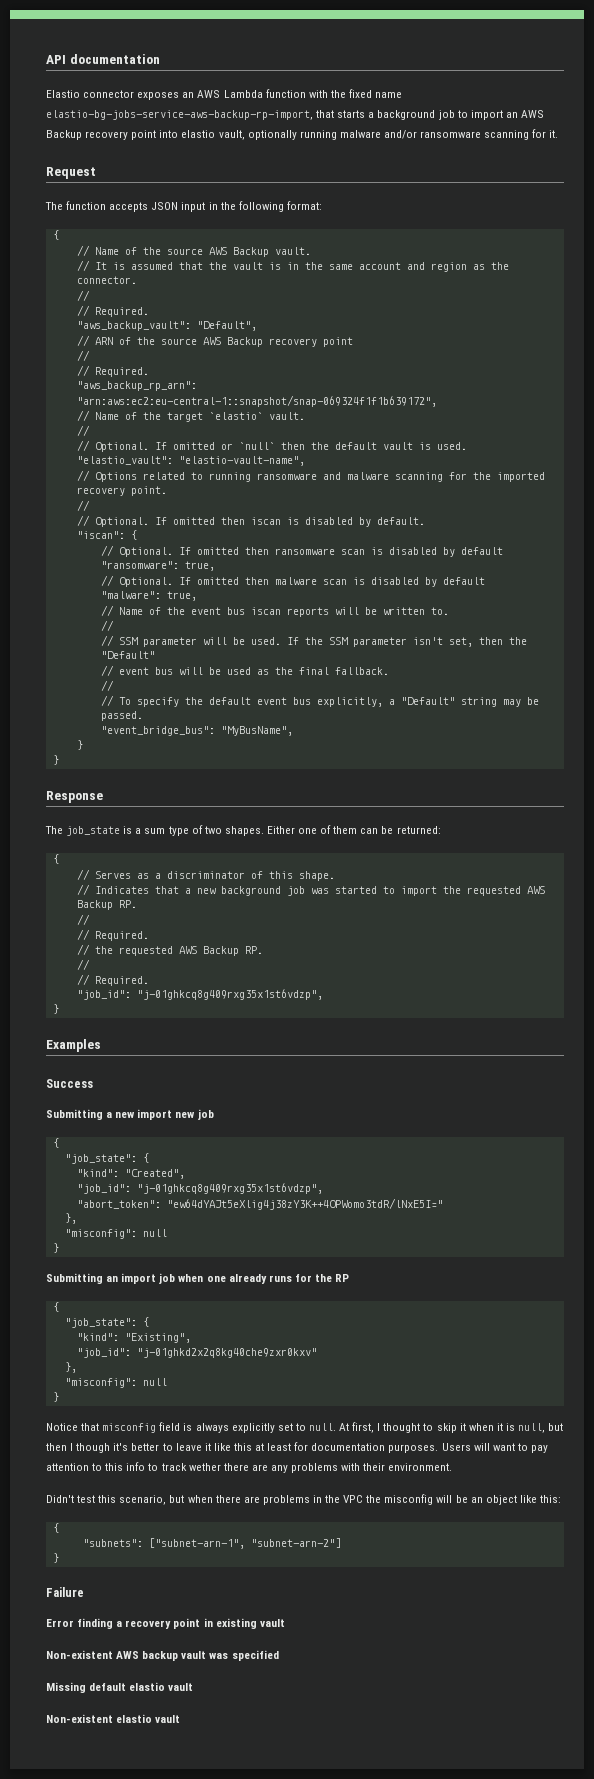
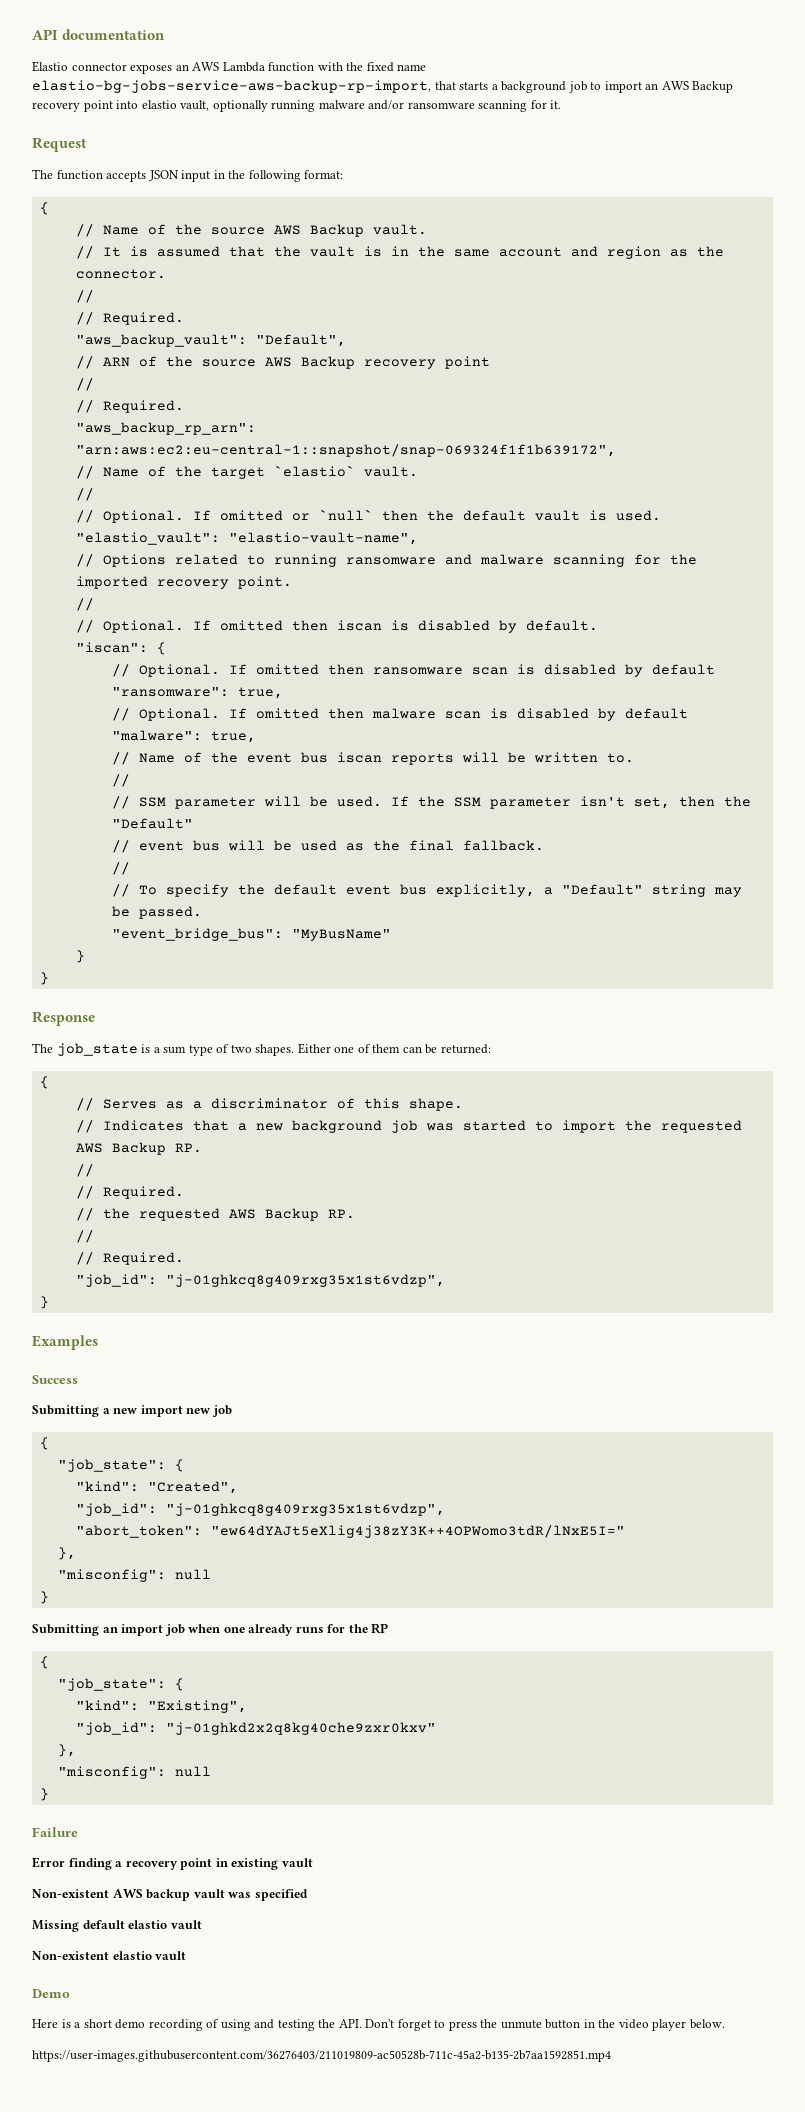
- "event_bridge_bus": "MyBusName",
+ "event_bridge_bus": "MyBusName"
- Notice that misconfig field is always explicitly set to null. At first, I thought to skip it when it is null, but then I though it's better to leave it like this at least for documentation purposes. Users will want to pay attention to this info to track wether there are any problems with their environment.
- Didn't test this scenario, but when there are problems in the VPC the misconfig will be an object like this:
- {
- "subnets": ["subnet-arn-1", "subnet-arn-2"]
- }
+ Demo
+ Here is a short demo recording of using and testing the API. Don't forget to press the unmute button in the video player below.
+ https://user-images.githubusercontent.com/36276403/211019809-ac50528b-711c-45a2-b135-2b7aa1592851.mp4

